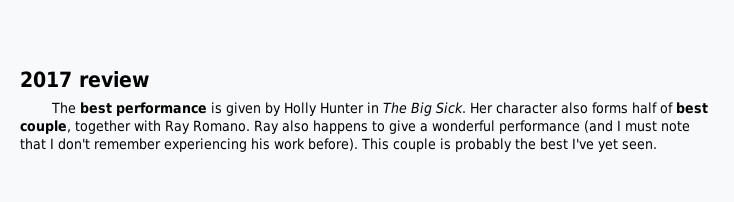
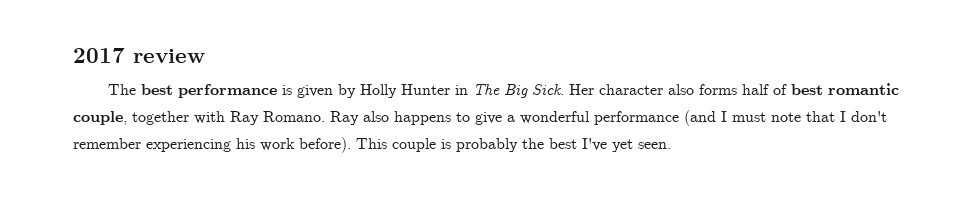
- Her character also forms half of best couple, together with Ray Romano.
+ Her character also forms half of best romantic couple, together with Ray Romano.

